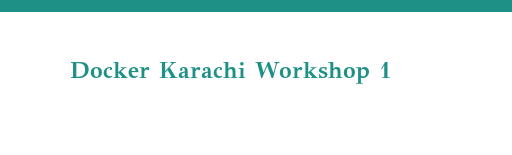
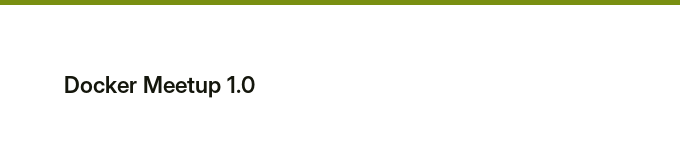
- Docker Karachi Workshop 1
+ Docker Meetup 1.0

